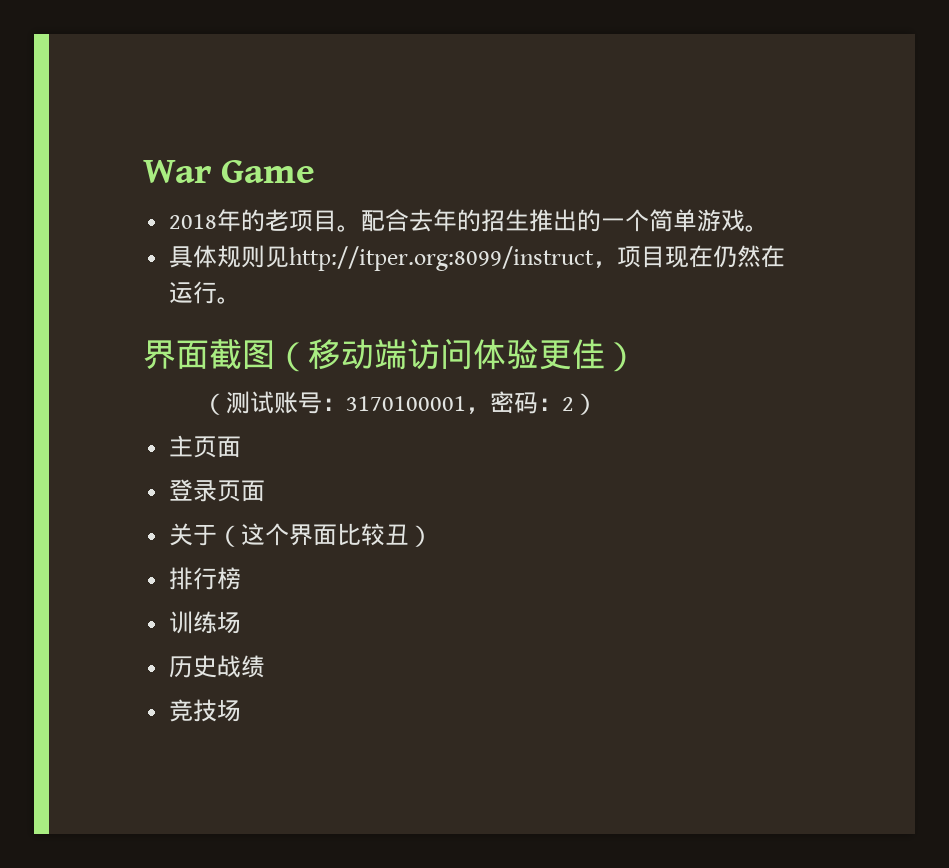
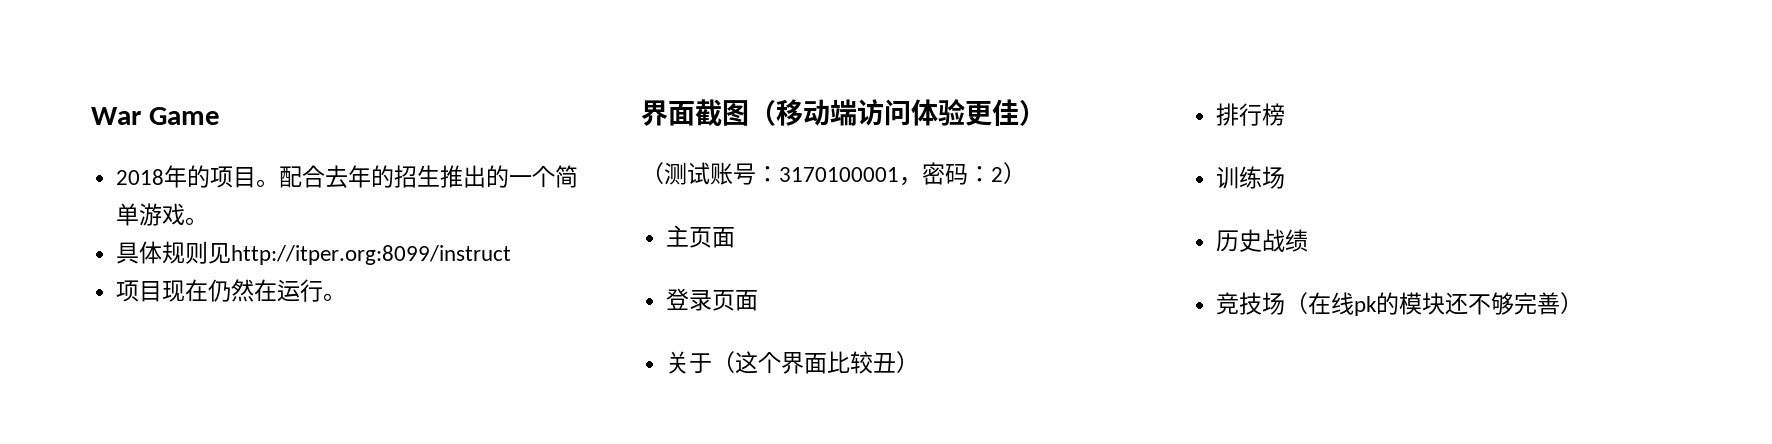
- 2018年的老项目。
+ 2018年的项目。
- 具体规则见http://itper.org:8099/instruct，项目现在仍然在运行。
+ 具体规则见http://itper.org:8099/instruct
+ 项目现在仍然在运行。
- 竞技场
+ 竞技场（在线pk的模块还不够完善）

